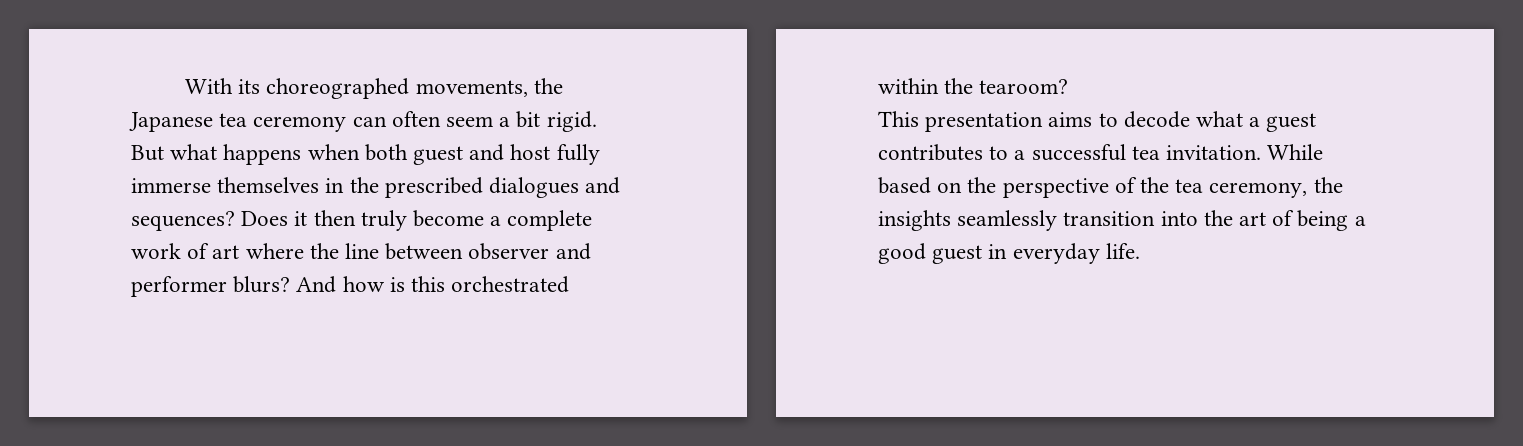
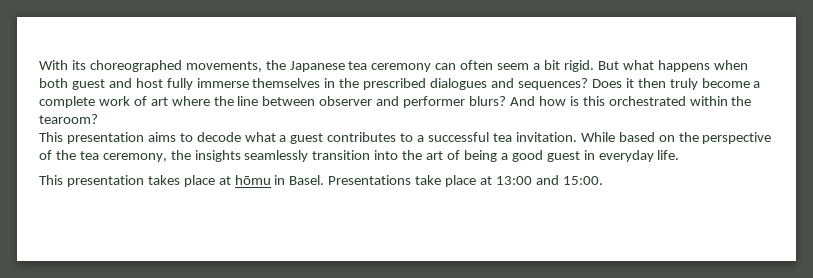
+ This presentation takes place at hōmu in Basel. Presentations take place at 13:00 and 15:00.

